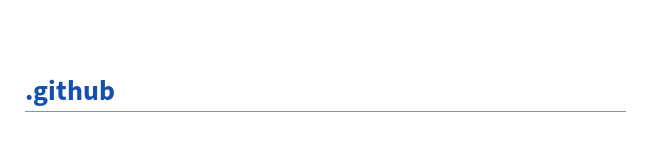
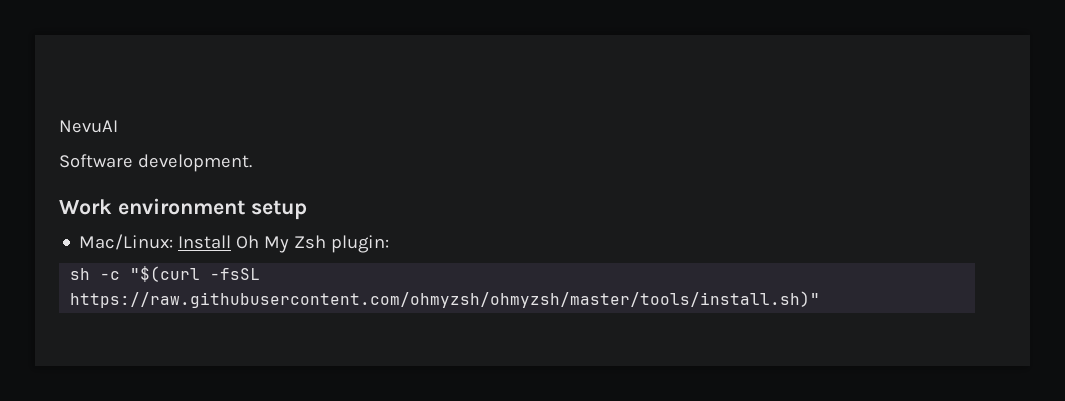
- .github
+ NevuAI
+ Software development.
+ Work environment setup
+ Mac/Linux: Install Oh My Zsh plugin:
+ sh -c "$(curl -fsSL https://raw.githubusercontent.com/ohmyzsh/ohmyzsh/master/tools/install.sh)"

